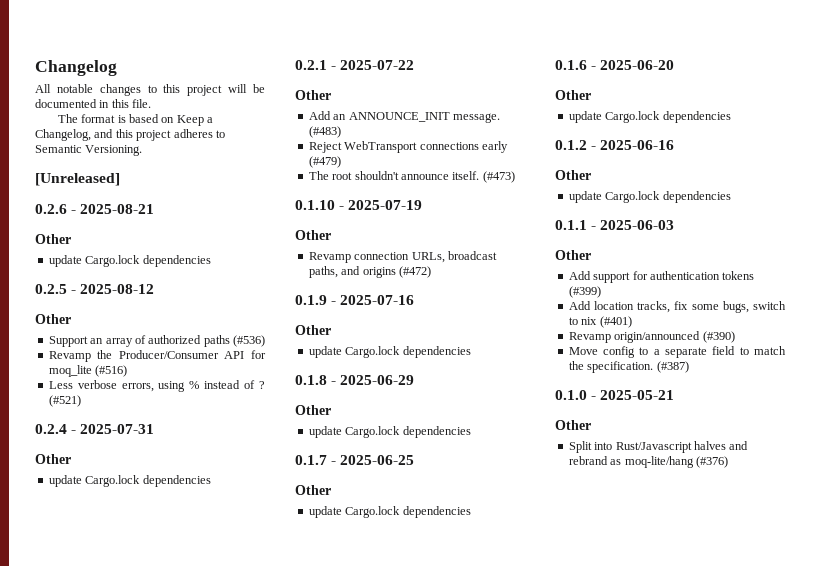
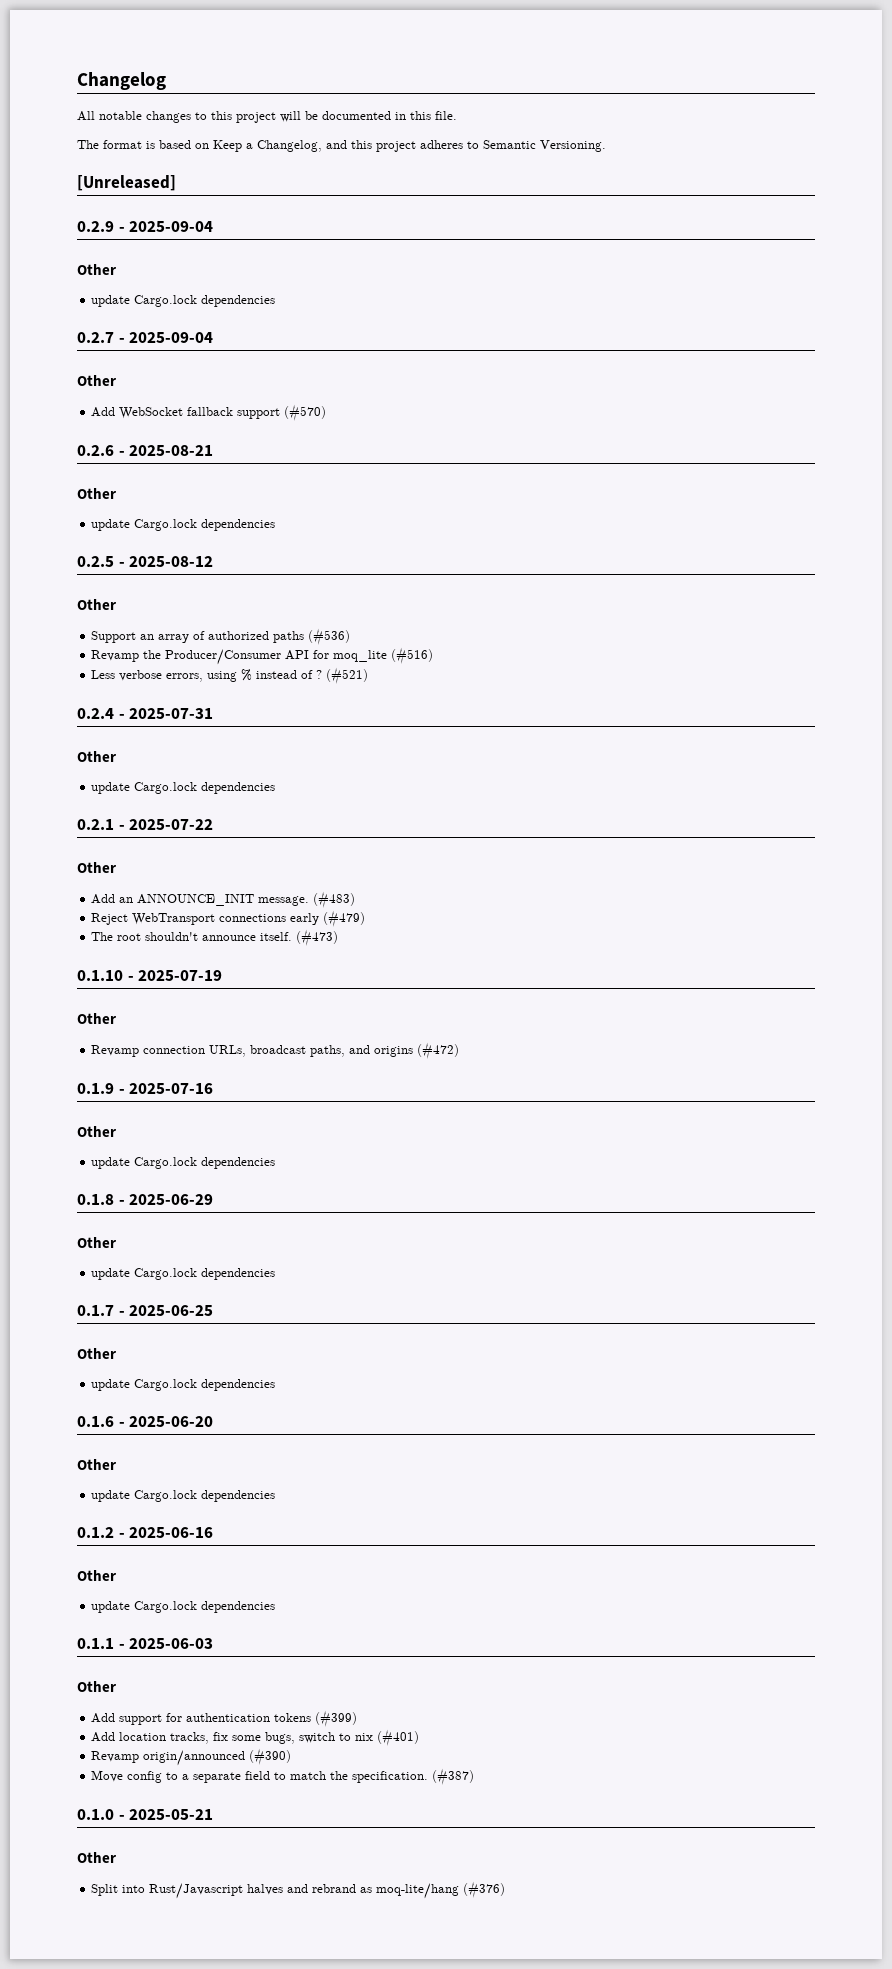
+ 0.2.9 - 2025-09-04
+ Other
+ update Cargo.lock dependencies
+ 0.2.7 - 2025-09-04
+ Other
+ Add WebSocket fallback support (#570)

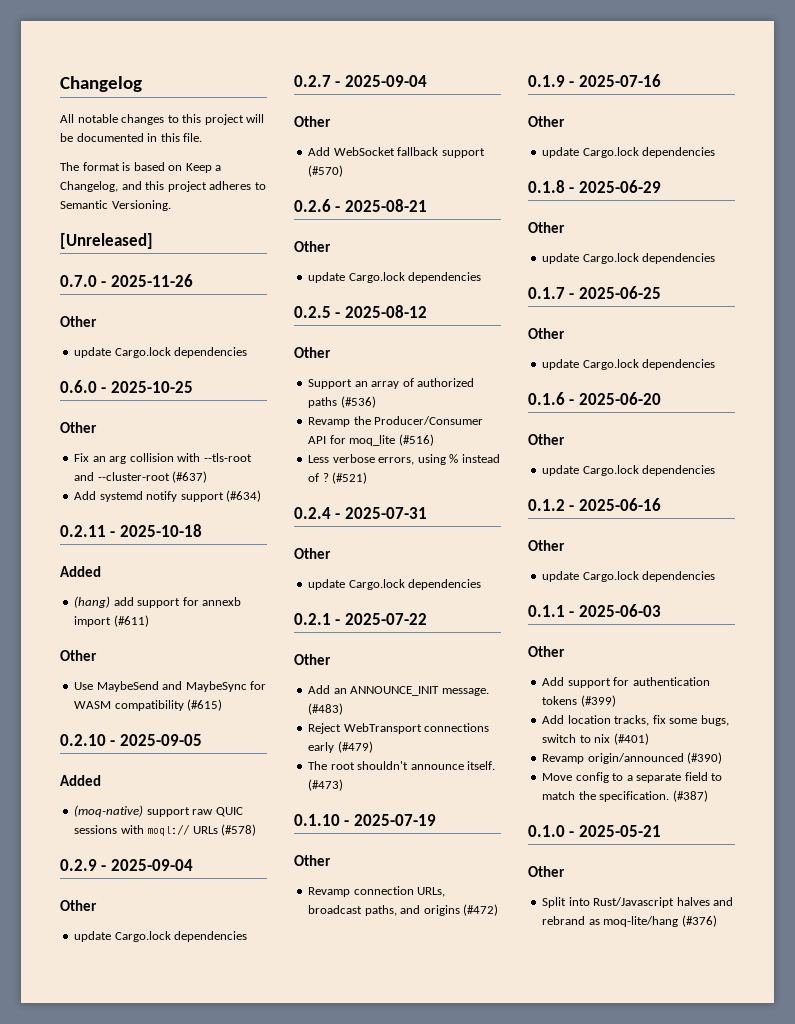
+ 0.7.0 - 2025-11-26
+ Other
+ update Cargo.lock dependencies
+ 0.6.0 - 2025-10-25
+ Other
+ Fix an arg collision with --tls-root and --cluster-root (#637)
+ Add systemd notify support (#634)
+ 0.2.11 - 2025-10-18
+ Added
+ (hang) add support for annexb import (#611)
+ Other
+ Use MaybeSend and MaybeSync for WASM compatibility (#615)
+ 0.2.10 - 2025-09-05
+ Added
+ (moq-native) support raw QUIC sessions with moql:// URLs (#578)

